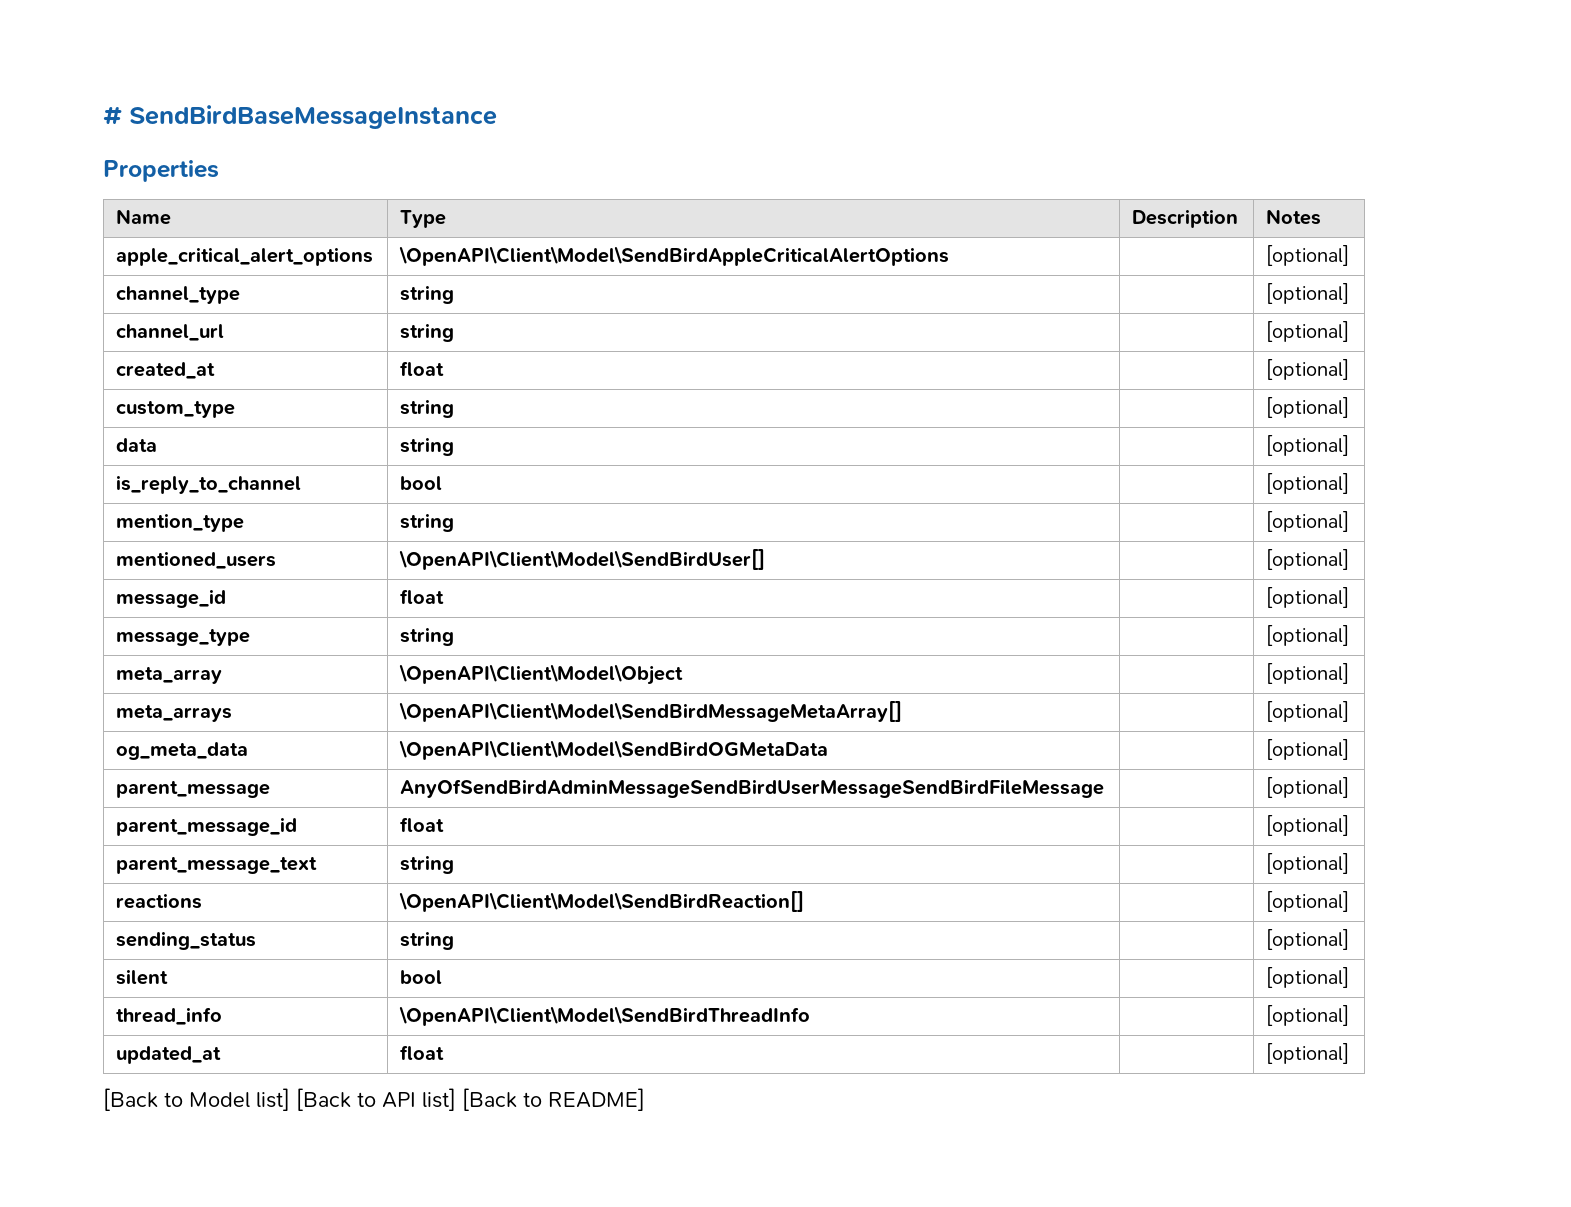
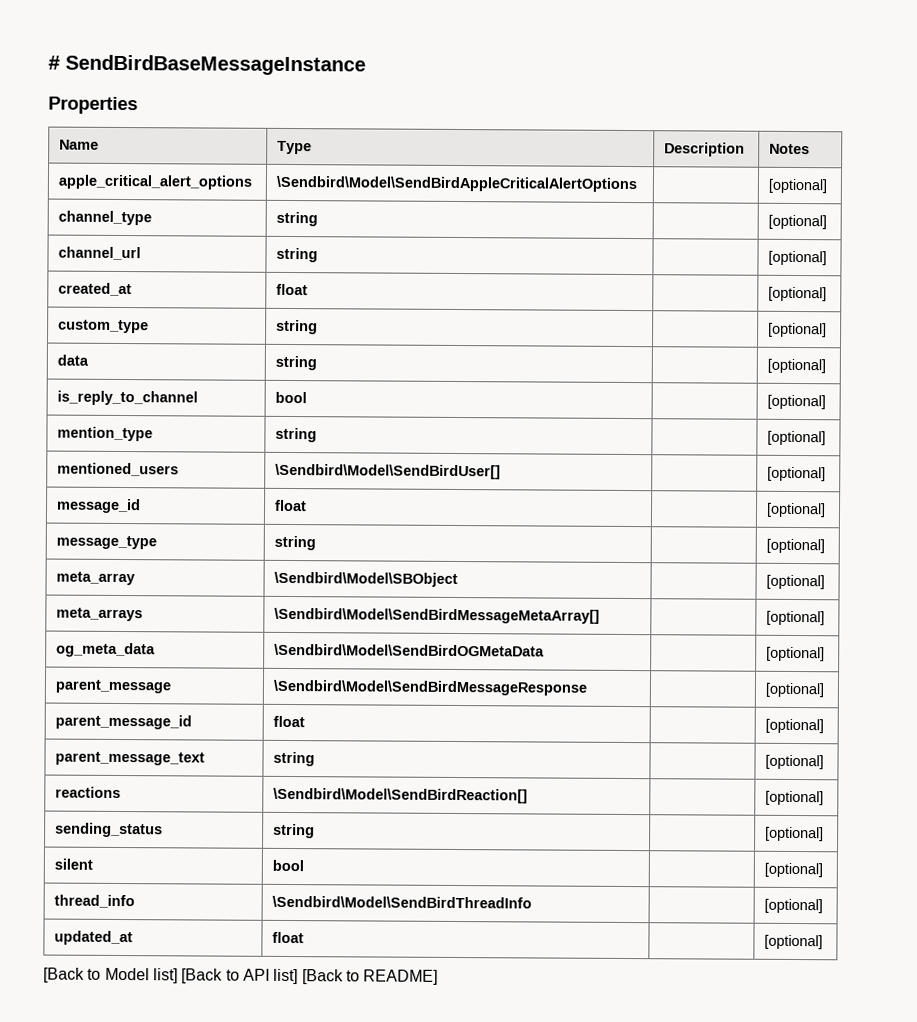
- apple_critical_alert_options | \OpenAPI\Client\Model\SendBirdAppleCriticalAlertOptions | | [optional]
+ apple_critical_alert_options | \Sendbird\Model\SendBirdAppleCriticalAlertOptions | | [optional]
- mentioned_users | \OpenAPI\Client\Model\SendBirdUser[] | | [optional]
+ mentioned_users | \Sendbird\Model\SendBirdUser[] | | [optional]
- meta_array | \OpenAPI\Client\Model\Object | | [optional]
+ meta_array | \Sendbird\Model\SBObject | | [optional]
- meta_arrays | \OpenAPI\Client\Model\SendBirdMessageMetaArray[] | | [optional]
+ meta_arrays | \Sendbird\Model\SendBirdMessageMetaArray[] | | [optional]
- og_meta_data | \OpenAPI\Client\Model\SendBirdOGMetaData | | [optional]
+ og_meta_data | \Sendbird\Model\SendBirdOGMetaData | | [optional]
- parent_message | AnyOfSendBirdAdminMessageSendBirdUserMessageSendBirdFileMessage | | [optional]
+ parent_message | \Sendbird\Model\SendBirdMessageResponse | | [optional]
- reactions | \OpenAPI\Client\Model\SendBirdReaction[] | | [optional]
+ reactions | \Sendbird\Model\SendBirdReaction[] | | [optional]
- thread_info | \OpenAPI\Client\Model\SendBirdThreadInfo | | [optional]
+ thread_info | \Sendbird\Model\SendBirdThreadInfo | | [optional]

